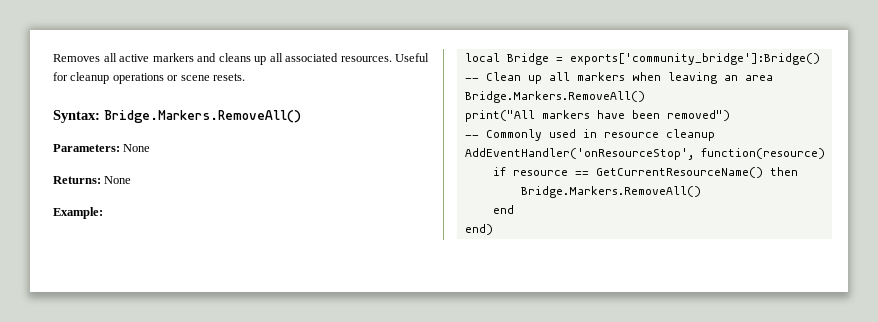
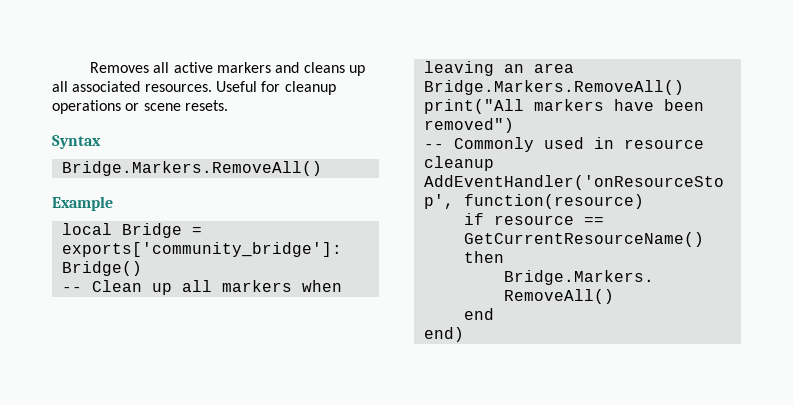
- Syntax: Bridge.Markers.RemoveAll()
- Parameters: None
- Returns: None
- Example:
+ Syntax
+ Bridge.Markers.RemoveAll()
+ Example

